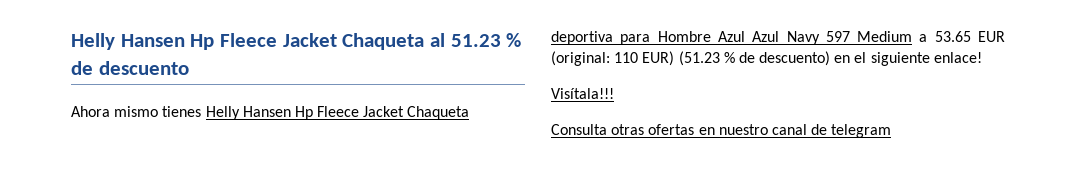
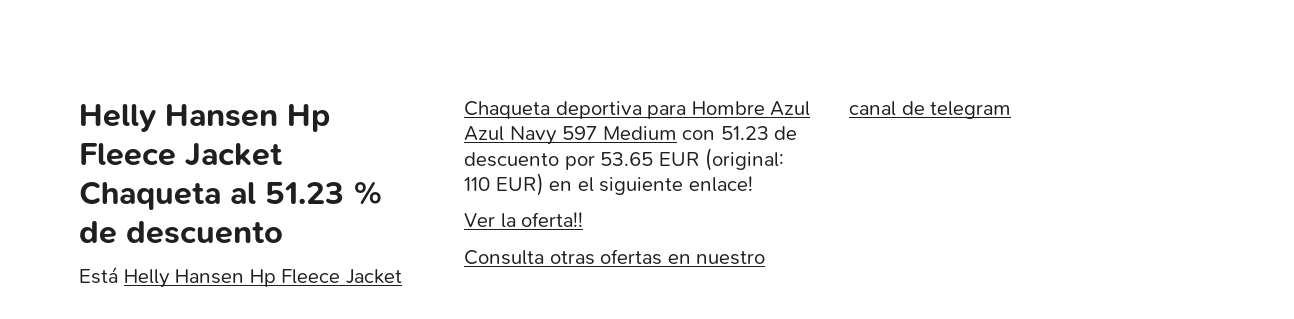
- Ahora mismo tienes Helly Hansen Hp Fleece Jacket Chaqueta deportiva para Hombre Azul Azul Navy 597 Medium a 53.65 EUR (original: 110 EUR) (51.23 % de descuento) en el siguiente enlace!
+ Está Helly Hansen Hp Fleece Jacket Chaqueta deportiva para Hombre Azul Azul Navy 597 Medium con 51.23 de descuento por 53.65 EUR (original: 110 EUR) en el siguiente enlace!
- Visítala!!!
+ Ver la oferta!!

